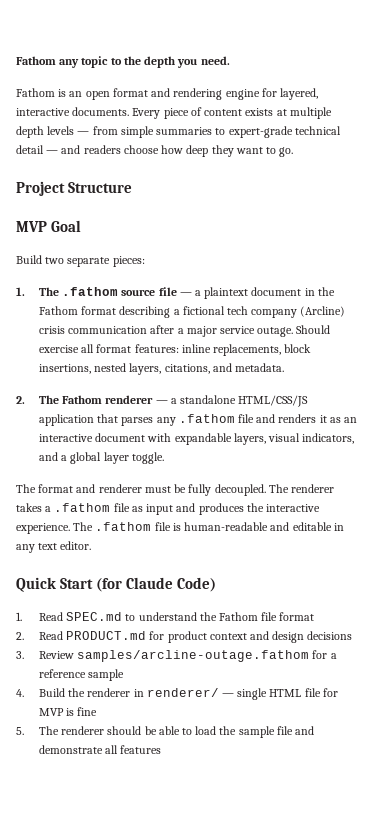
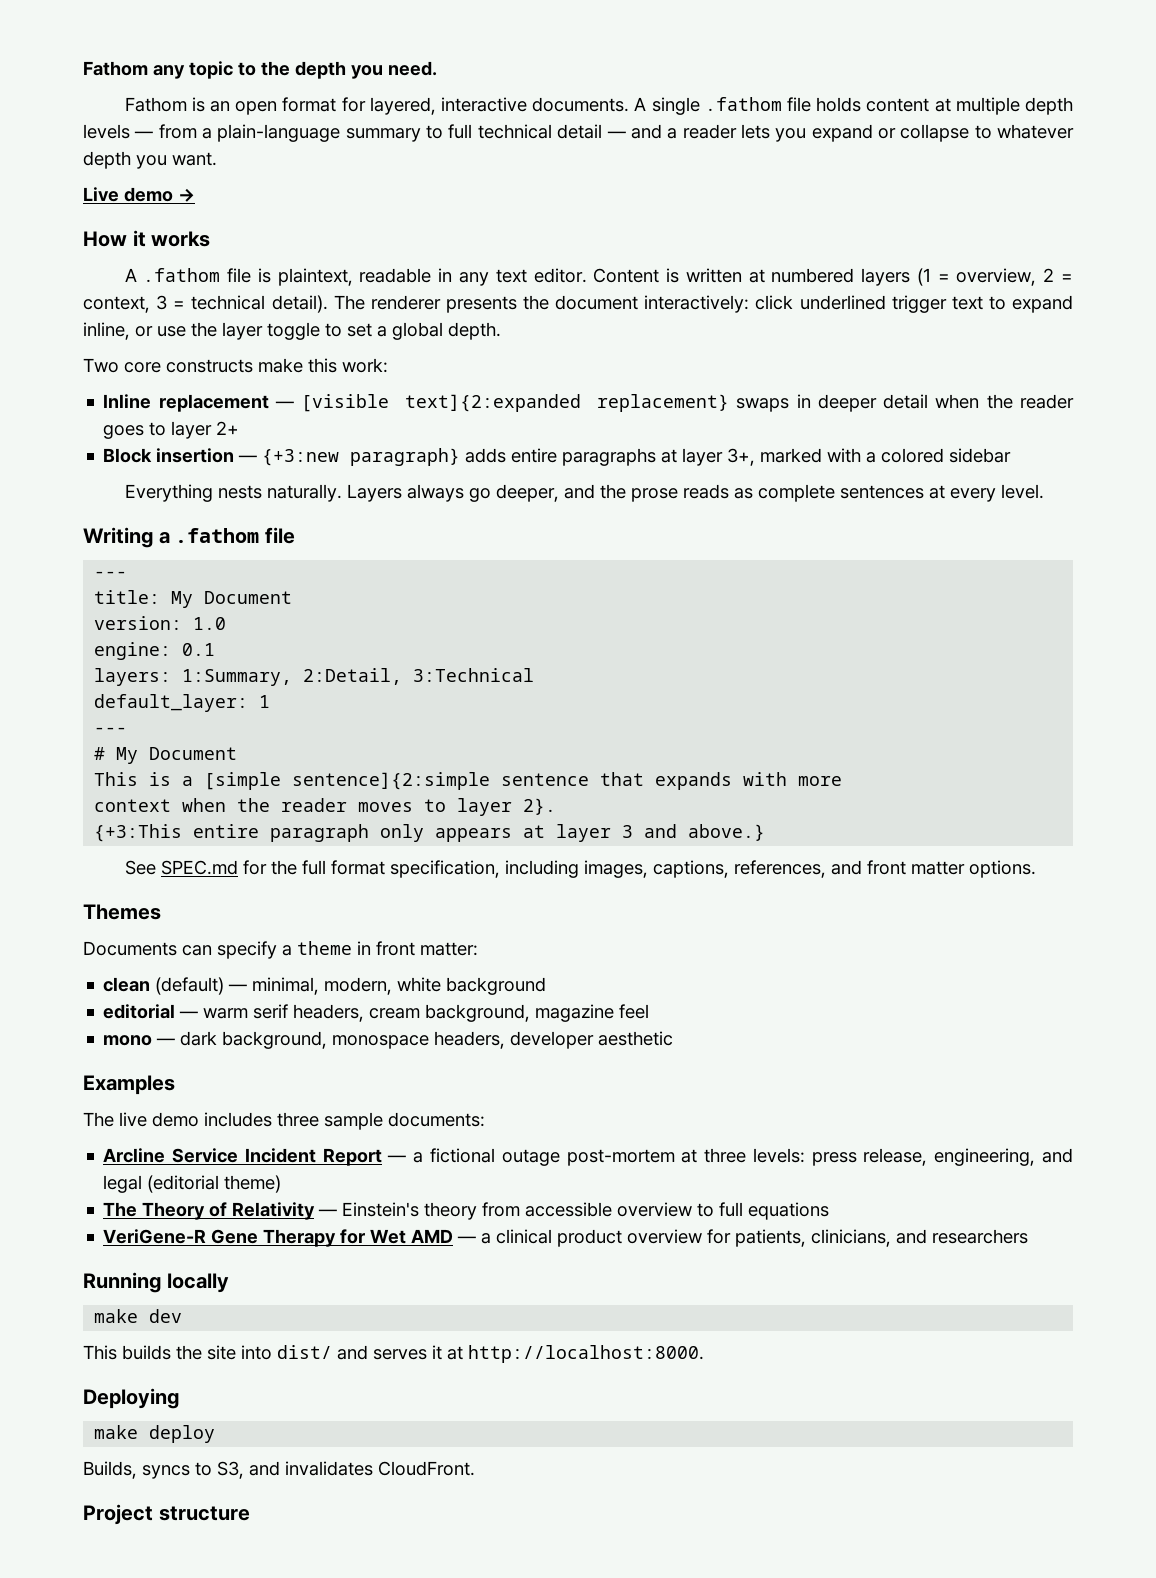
- Fathom is an open format and rendering engine for layered, interactive documents.
+ Fathom is an open format for layered, interactive documents.
- Every piece of content exists at multiple depth levels — from simple summaries to expert-grade technical detail — and readers choose how deep they want to go.
- Project Structure
- MVP Goal
- Build two separate pieces:
- 1. The .fathom source file — a plaintext document in the Fathom format describing a fictional tech company (Arcline) crisis communication after a major service outage. Should exercise all format features: inline replacements, block insertions, nested layers, citations, and metadata.
- 2. The Fathom renderer — a standalone HTML/CSS/JS application that parses any .fathom file and renders it as an interactive document with expandable layers, visual indicators, and a global layer toggle.
- The format and renderer must be fully decoupled. The renderer takes a .fathom file as input and produces the interactive experience. The .fathom file is human-readable and editable in any text editor.
- Quick Start (for Claude Code)
- 1. Read SPEC.md to understand the Fathom file format
- 2. Read PRODUCT.md for product context and design decisions
- 3. Review samples/arcline-outage.fathom for a reference sample
- 4. Build the renderer in renderer/ — single HTML file for MVP is fine
- 5. The renderer should be able to load the sample file and demonstrate all features
+ A single .fathom file holds content at multiple depth levels — from a plain-language summary to full technical detail — and a reader lets you expand or collapse to whatever depth you want.
+ Live demo →
+ How it works
+ A .fathom file is plaintext, readable in any text editor. Content is written at numbered layers (1 = overview, 2 = context, 3 = technical detail). The renderer presents the document interactively: click underlined trigger text to expand inline, or use the layer toggle to set a global depth.
+ Two core constructs make this work:
+ Inline replacement — [visible text]{2:expanded replacement} swaps in deeper detail when the reader goes to layer 2+
+ Block insertion — {+3:new paragraph} adds entire paragraphs at layer 3+, marked with a colored sidebar
+ Everything nests naturally. Layers always go deeper, and the prose reads as complete sentences at every level.
+ Writing a .fathom file
+ ---
+ title: My Document
+ version: 1.0
+ engine: 0.1
+ layers: 1:Summary, 2:Detail, 3:Technical
+ default_layer: 1
+ ---
+ # My Document
+ This is a [simple sentence]{2:simple sentence that expands with more
+ context when the reader moves to layer 2}.
+ {+3:This entire paragraph only appears at layer 3 and above.}
+ See SPEC.md for the full format specification, including images, captions, references, and front matter options.
+ Themes
+ Documents can specify a theme in front matter:
+ clean (default) — minimal, modern, white background
+ editorial — warm serif headers, cream background, magazine feel
+ mono — dark background, monospace headers, developer aesthetic
+ Examples
+ The live demo includes three sample documents:
+ Arcline Service Incident Report — a fictional outage post-mortem at three levels: press release, engineering, and legal (editorial theme)
+ The Theory of Relativity — Einstein's theory from accessible overview to full equations
+ VeriGene-R Gene Therapy for Wet AMD — a clinical product overview for patients, clinicians, and researchers
+ Running locally
+ make dev
+ This builds the site into dist/ and serves it at http://localhost:8000.
+ Deploying
+ make deploy
+ Builds, syncs to S3, and invalidates CloudFront.
+ Project structure

